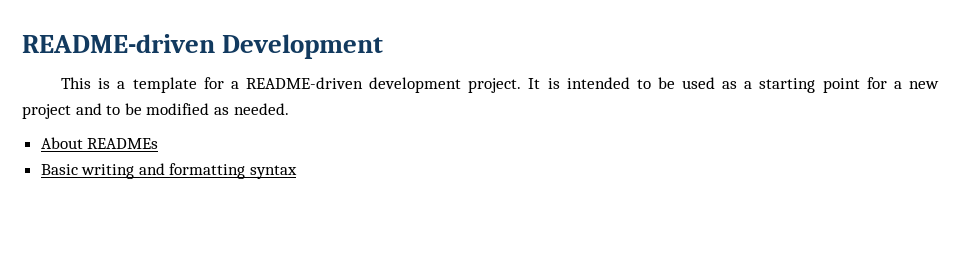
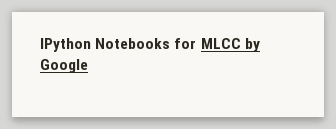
- README-driven Development
- This is a template for a README-driven development project. It is intended to be used as a starting point for a new project and to be modified as needed.
- About READMEs
- Basic writing and formatting syntax
+ IPython Notebooks for MLCC by Google

